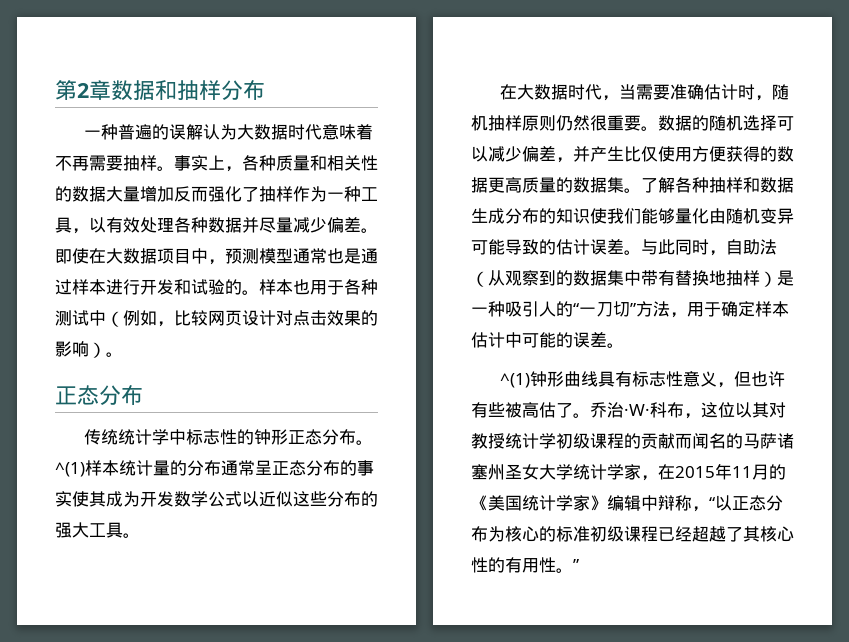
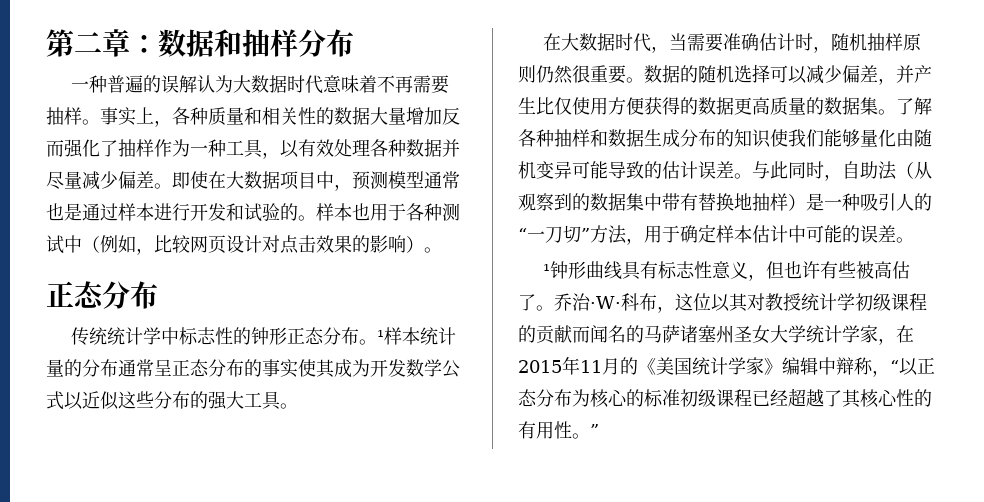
- 第2章数据和抽样分布
+ 第二章：数据和抽样分布
- ^(1)样本统计量的分布通常呈正态分布的事实使其成为开发数学公式以近似这些分布的强大工具。
+ ¹样本统计量的分布通常呈正态分布的事实使其成为开发数学公式以近似这些分布的强大工具。
- ^(1)钟形曲线具有标志性意义，但也许有些被高估了。
+ ¹钟形曲线具有标志性意义，但也许有些被高估了。

